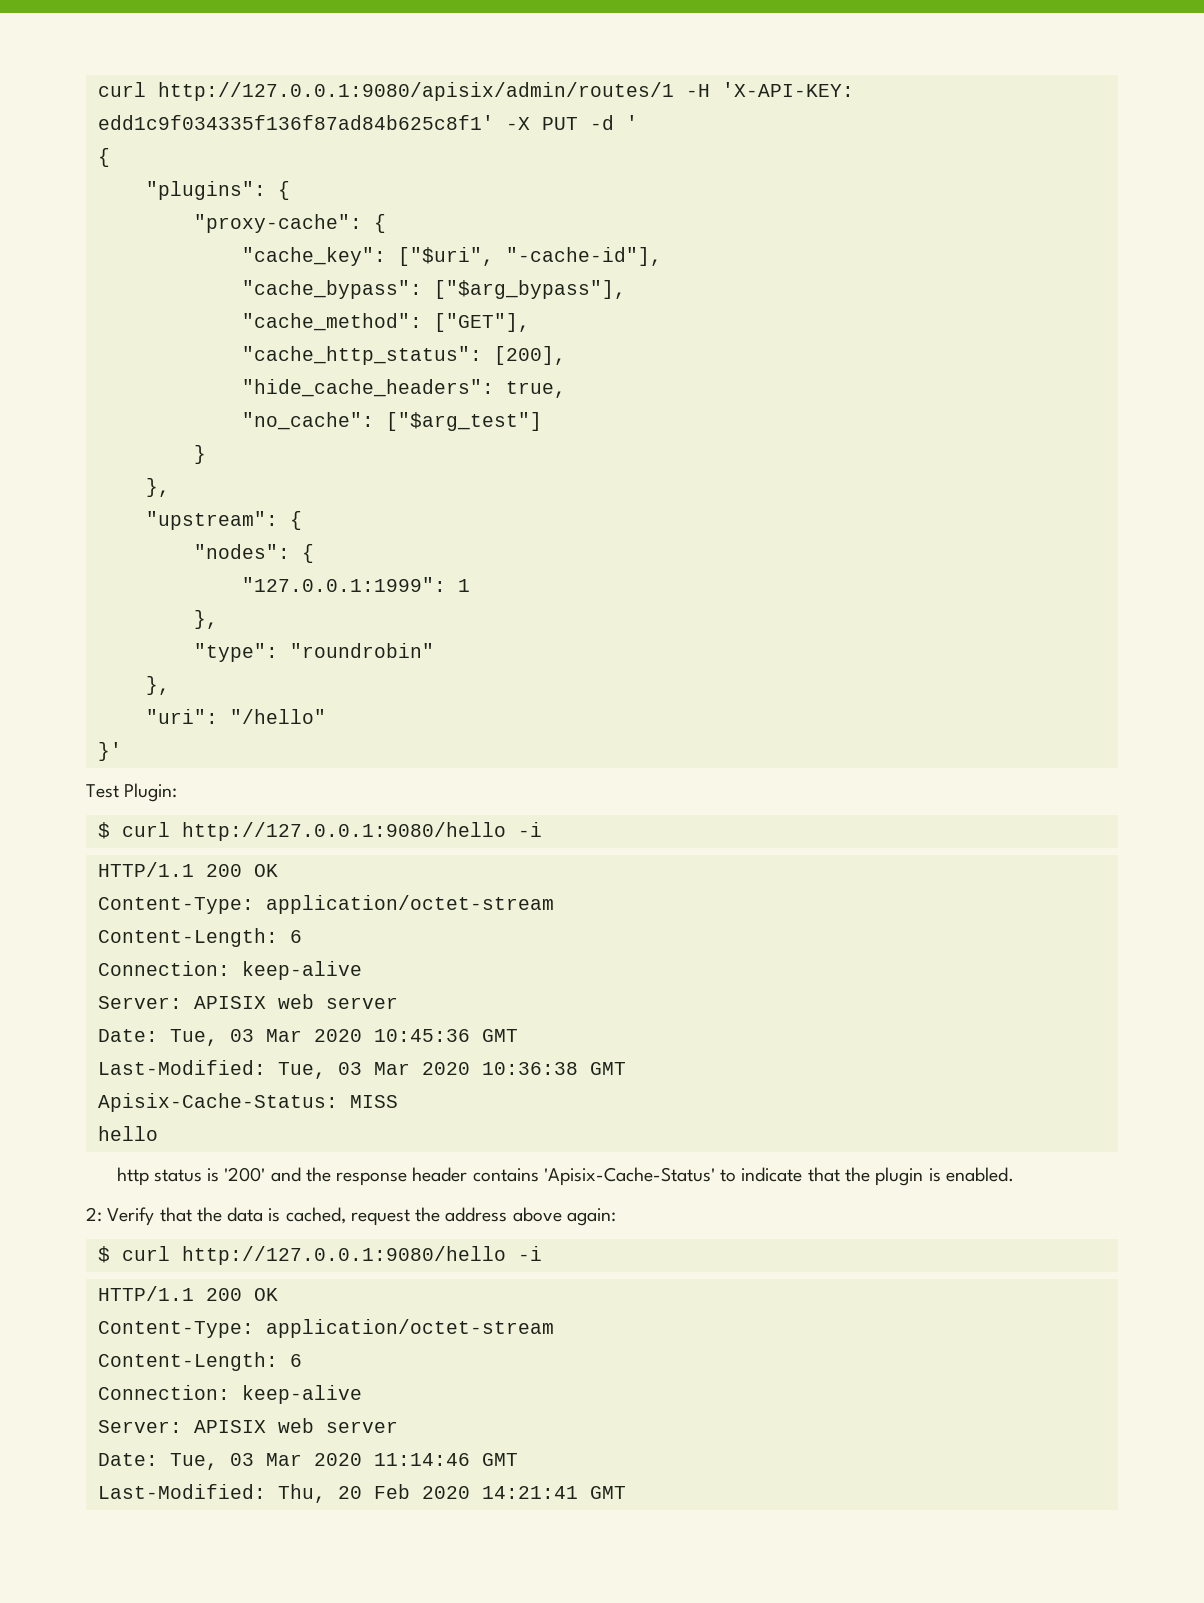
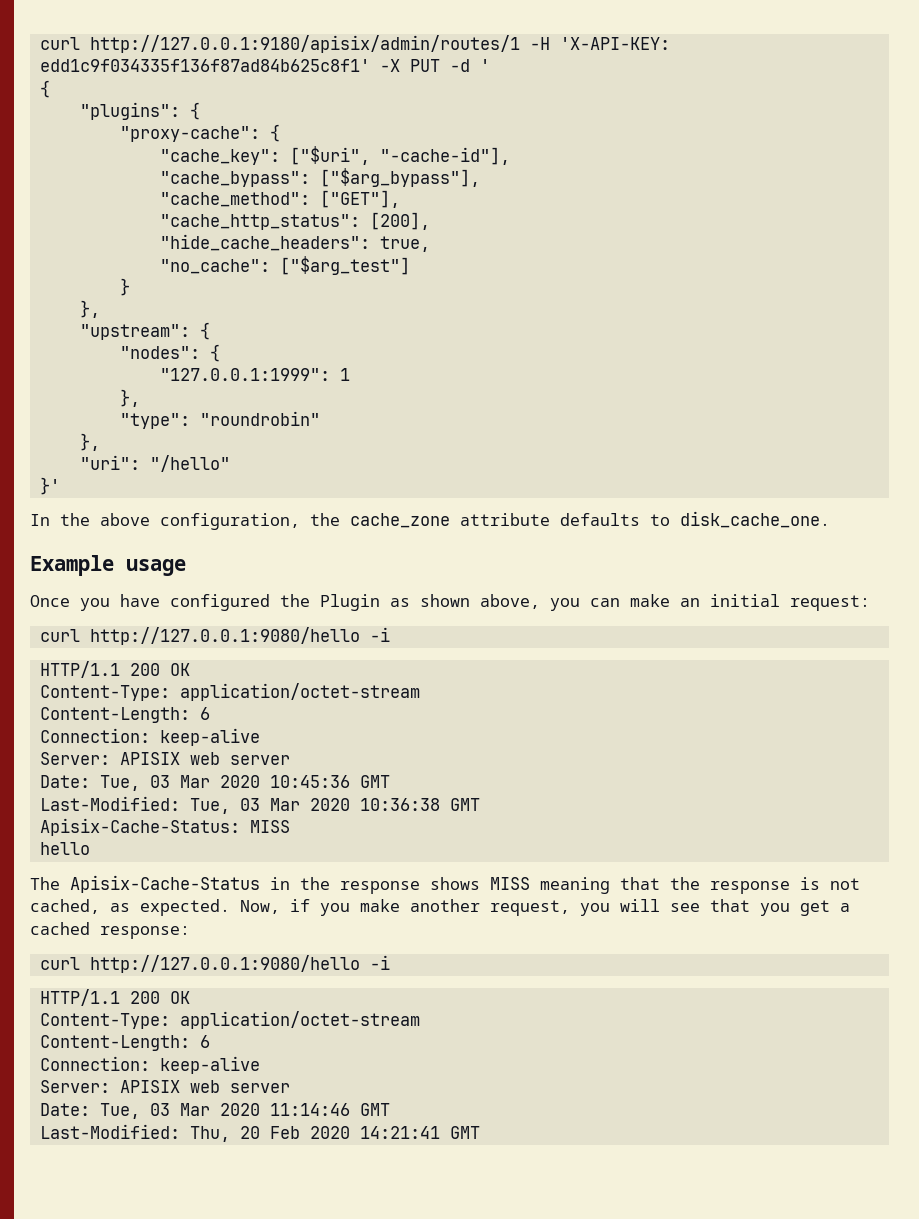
- curl http://127.0.0.1:9080/apisix/admin/routes/1 -H 'X-API-KEY: edd1c9f034335f136f87ad84b625c8f1' -X PUT -d '
+ curl http://127.0.0.1:9180/apisix/admin/routes/1 -H 'X-API-KEY: edd1c9f034335f136f87ad84b625c8f1' -X PUT -d '
- Test Plugin:
- $ curl http://127.0.0.1:9080/hello -i
+ In the above configuration, the cache_zone attribute defaults to disk_cache_one.
+ Example usage
+ Once you have configured the Plugin as shown above, you can make an initial request:
+ curl http://127.0.0.1:9080/hello -i
- http status is '200' and the response header contains 'Apisix-Cache-Status' to indicate that the plugin is enabled.
- 2: Verify that the data is cached, request the address above again:
- $ curl http://127.0.0.1:9080/hello -i
+ The Apisix-Cache-Status in the response shows MISS meaning that the response is not cached, as expected. Now, if you make another request, you will see that you get a cached response:
+ curl http://127.0.0.1:9080/hello -i

